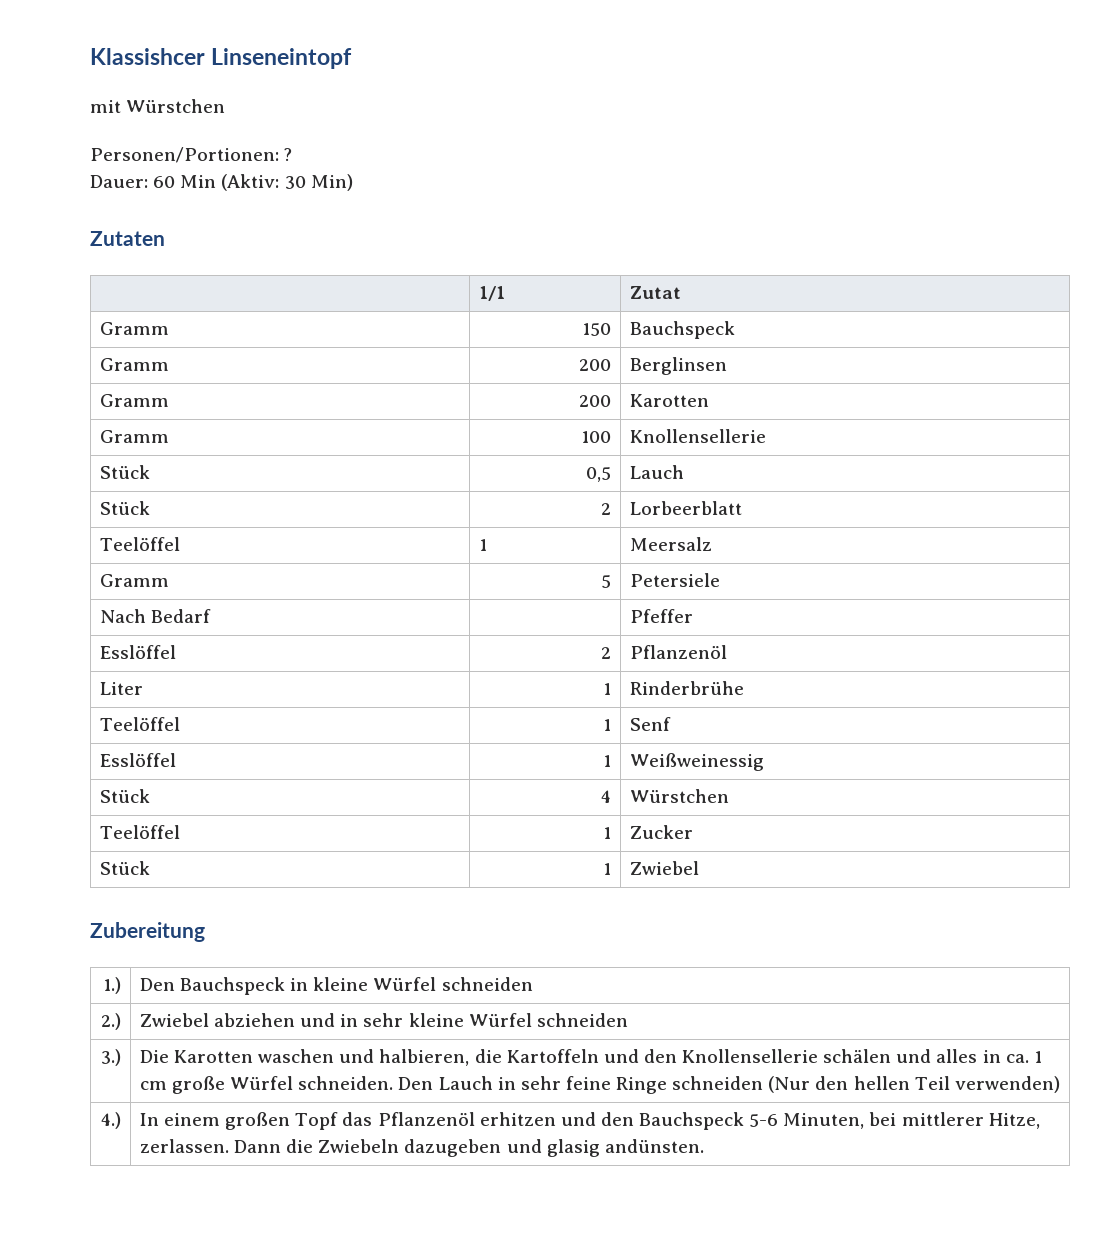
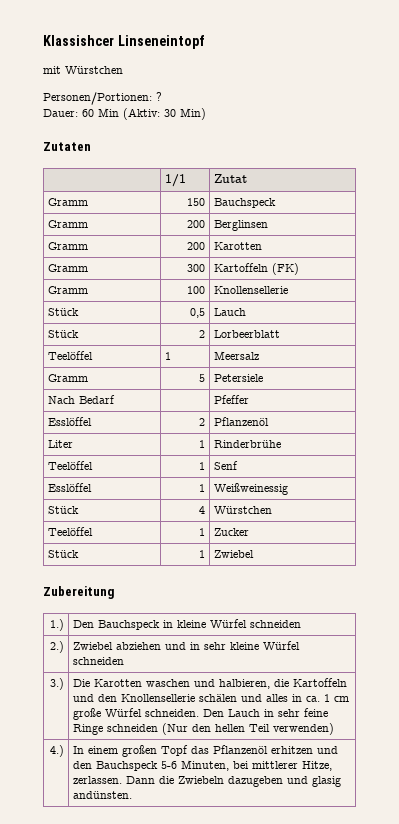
+ Gramm | 300 | Kartoffeln (FK)

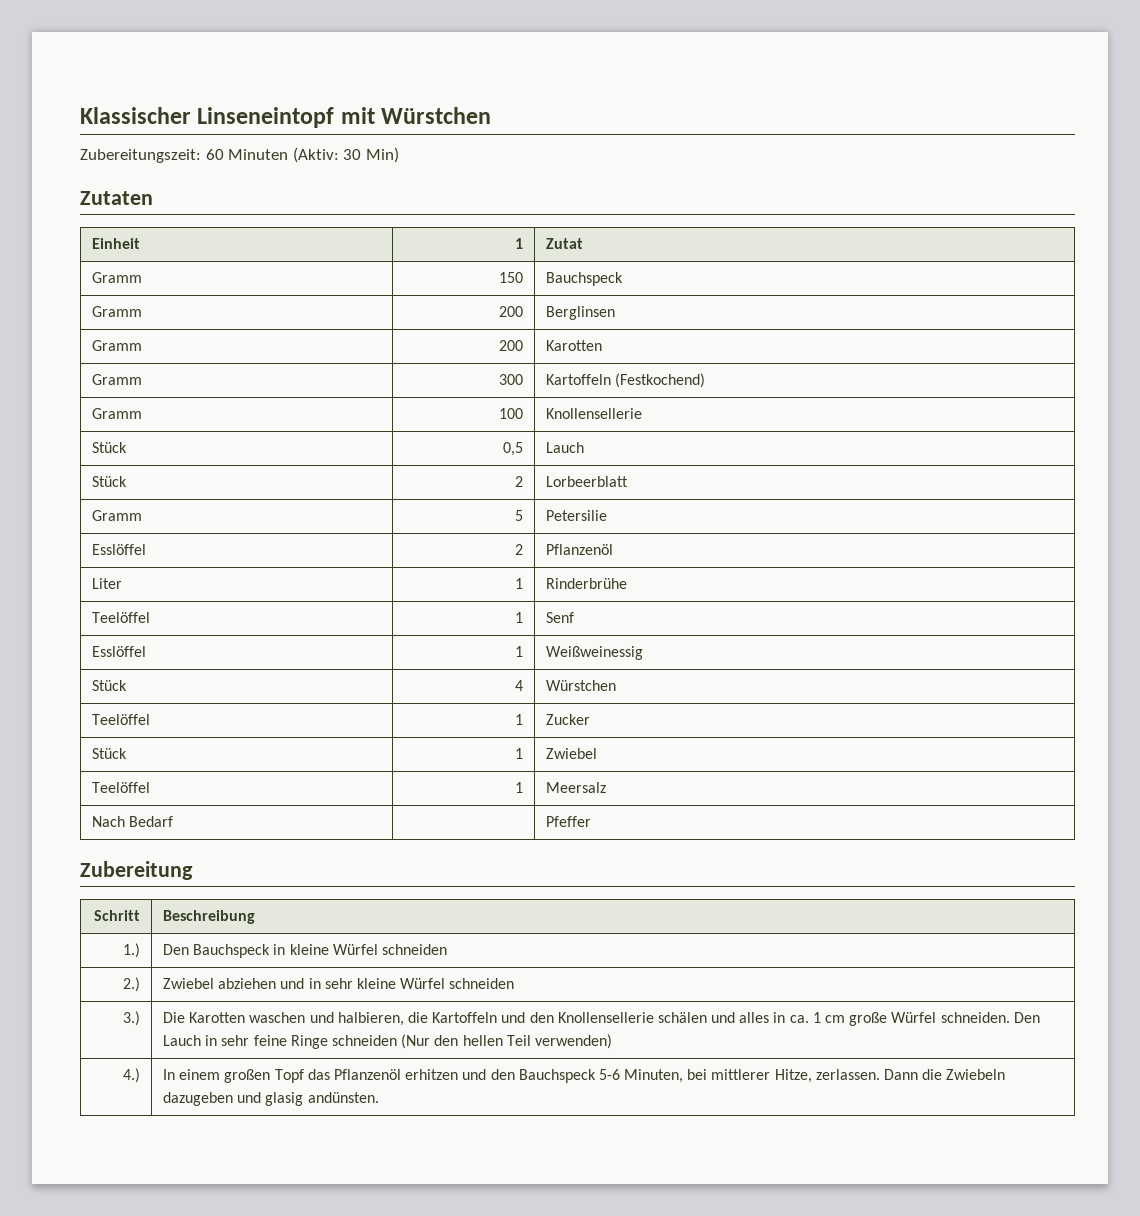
- Klassishcer Linseneintopf
- mit Würstchen
+ Klassischer Linseneintopf mit Würstchen
- Personen/Portionen: ?
- Dauer: 60 Min (Aktiv: 30 Min)
+ Zubereitungszeit: 60 Minuten (Aktiv: 30 Min)
- | 1/1 | Zutat
+ Einheit | 1 | Zutat
- Gramm | 300 | Kartoffeln (FK)
+ Gramm | 300 | Kartoffeln (Festkochend)
- Teelöffel | 1 | Meersalz
- Gramm | 5 | Petersiele
- Nach Bedarf | | Pfeffer
+ Gramm | 5 | Petersilie
+ Teelöffel | 1 | Meersalz
+ Nach Bedarf | | Pfeffer
+ Schritt | Beschreibung

